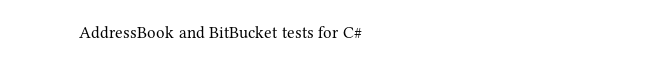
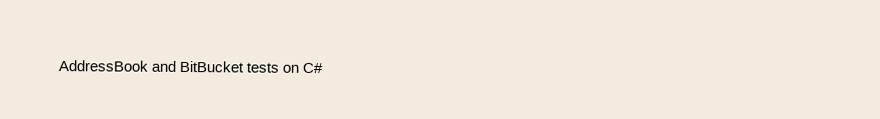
- AddressBook and BitBucket tests for C#
+ AddressBook and BitBucket tests on C#

